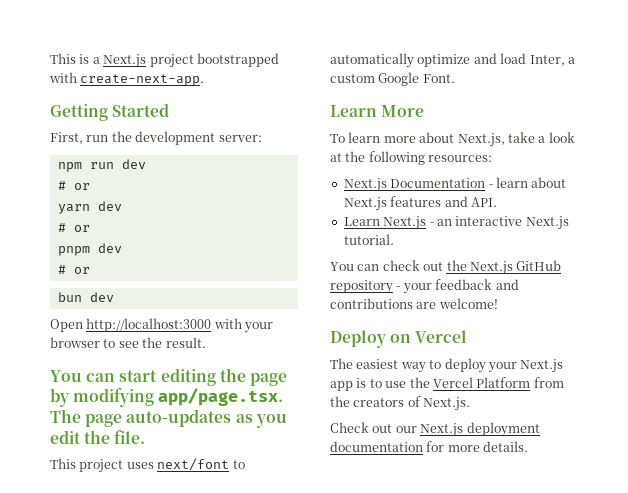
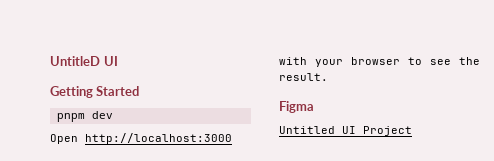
- This is a Next.js project bootstrapped with create-next-app.
+ UntitleD UI
  Getting Started
- First, run the development server:
- npm run dev
- # or
- yarn dev
- # or
  pnpm dev
- # or
- bun dev
- You can start editing the page by modifying app/page.tsx. The page auto-updates as you edit the file.
- This project uses next/font to automatically optimize and load Inter, a custom Google Font.
- Learn More
- To learn more about Next.js, take a look at the following resources:
- Next.js Documentation - learn about Next.js features and API.
- Learn Next.js - an interactive Next.js tutorial.
- You can check out the Next.js GitHub repository - your feedback and contributions are welcome!
- Deploy on Vercel
- The easiest way to deploy your Next.js app is to use the Vercel Platform from the creators of Next.js.
- Check out our Next.js deployment documentation for more details.
+ Figma
+ Untitled UI Project

